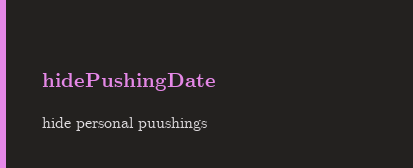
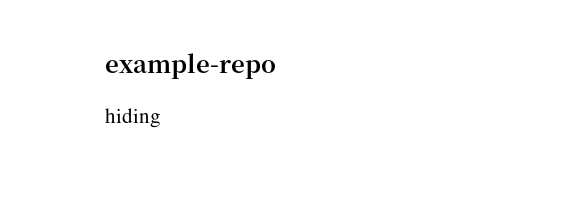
- hidePushingDate
- hide personal puushings
+ example-repo
+ hiding

